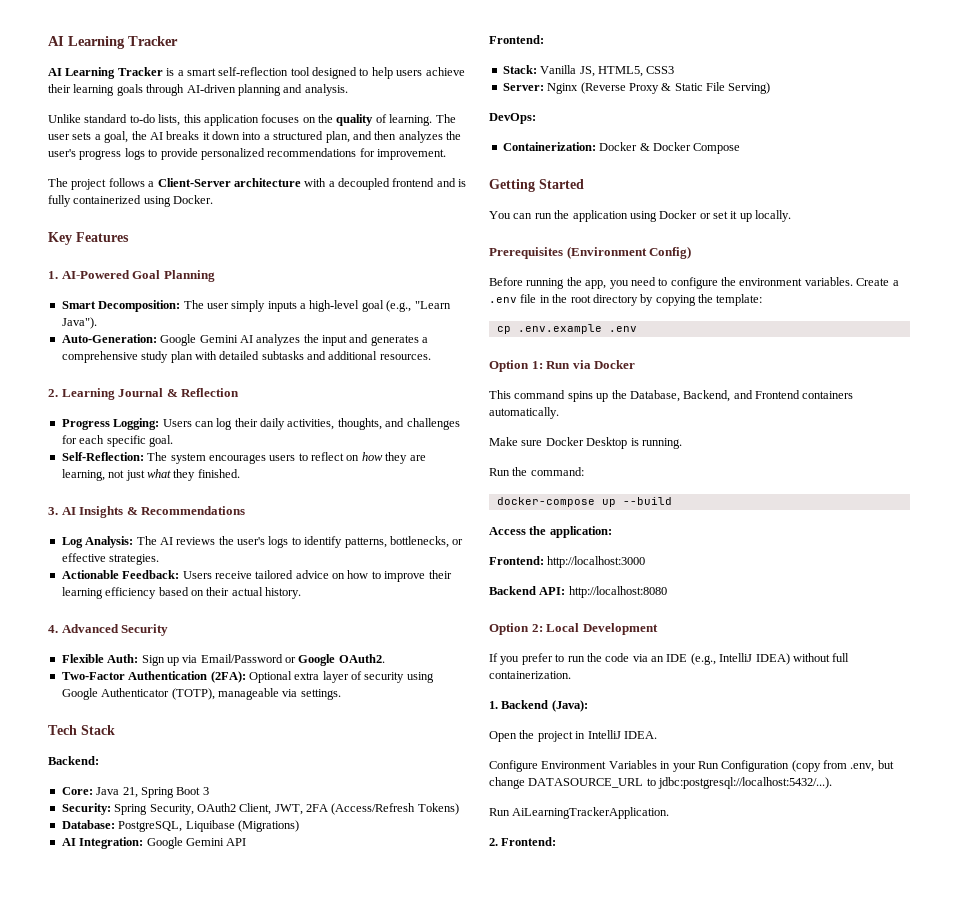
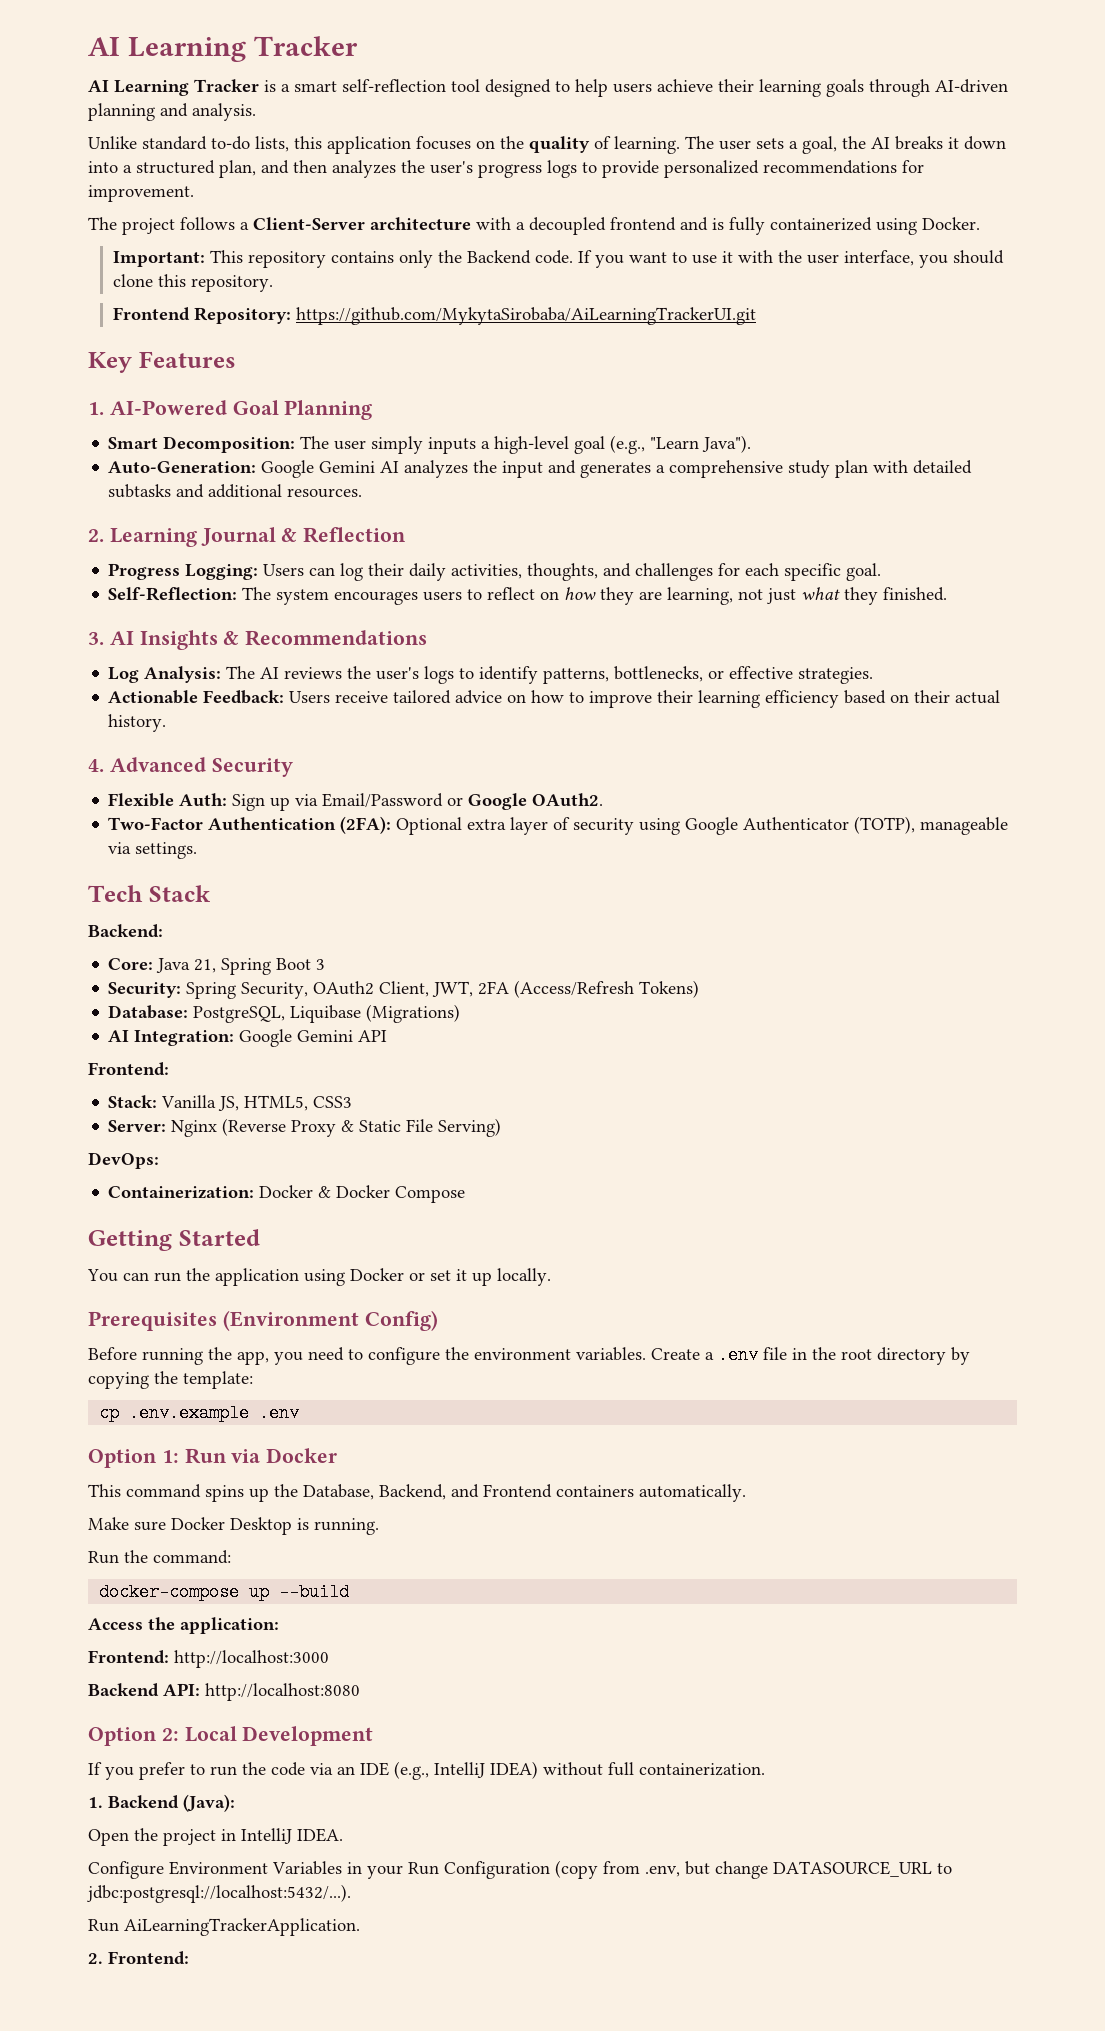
+ Important: This repository contains only the Backend code. If you want to use it with the user interface, you should clone this repository.
+ Frontend Repository: https://github.com/MykytaSirobaba/AiLearningTrackerUI.git

